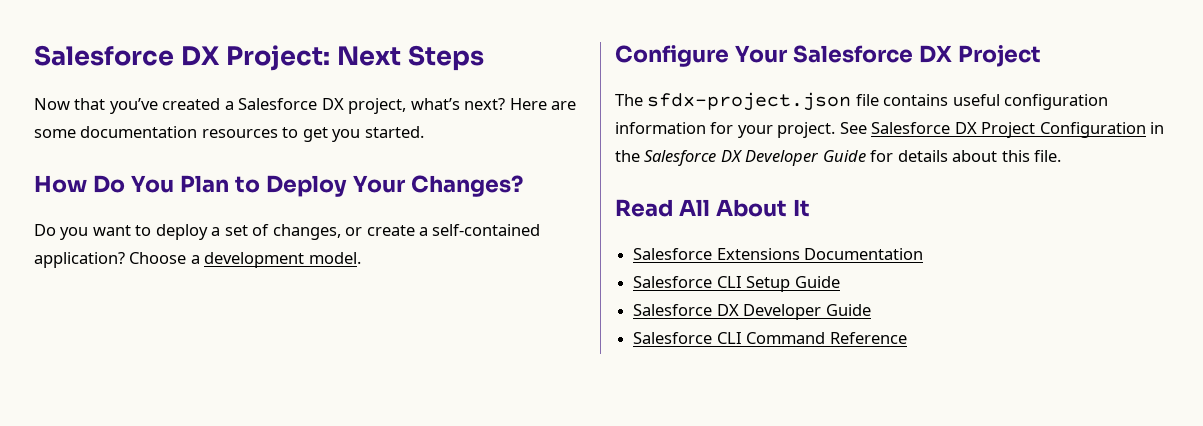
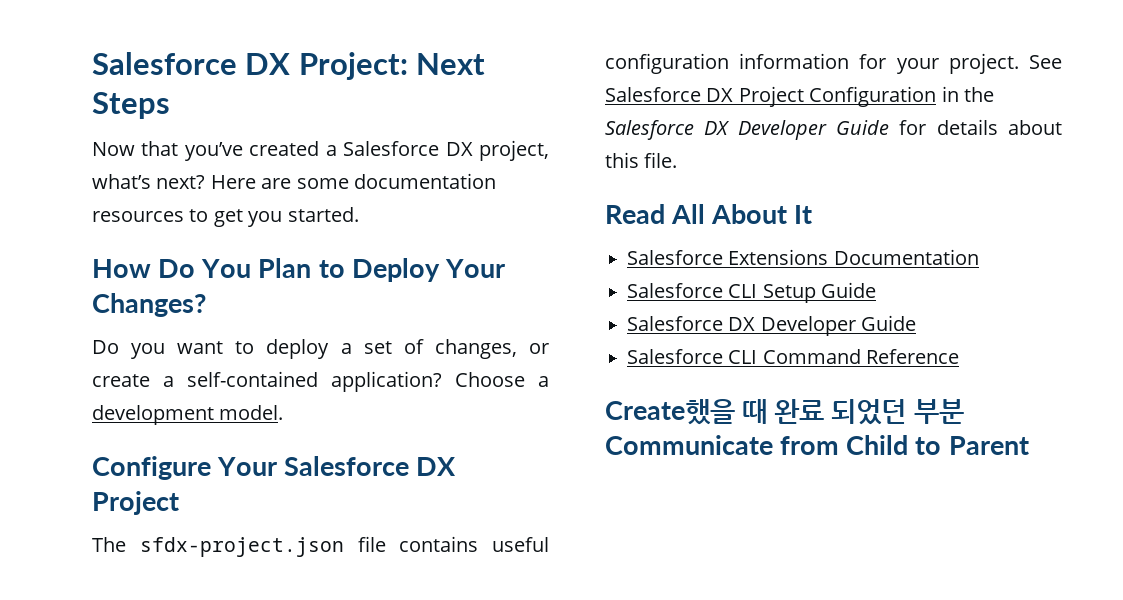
+ Create했을 때 완료 되었던 부분 Communicate from Child to Parent

